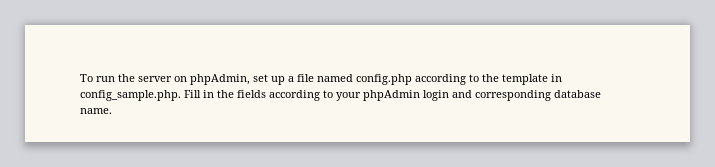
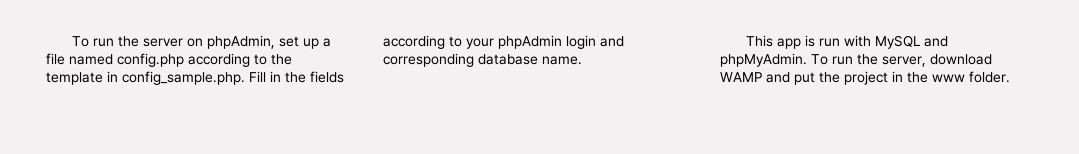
+ This app is run with MySQL and phpMyAdmin. To run the server, download WAMP and put the project in the www folder.

